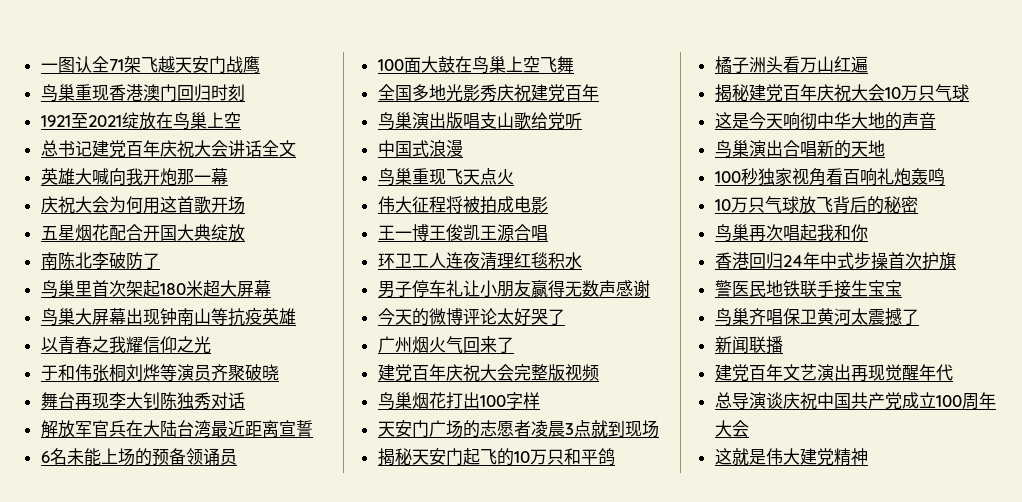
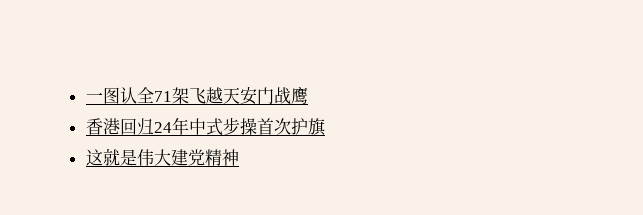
- 鸟巢重现香港澳门回归时刻
- 1921至2021绽放在鸟巢上空
- 总书记建党百年庆祝大会讲话全文
- 英雄大喊向我开炮那一幕
- 庆祝大会为何用这首歌开场
- 五星烟花配合开国大典绽放
- 南陈北李破防了
- 鸟巢里首次架起180米超大屏幕
- 鸟巢大屏幕出现钟南山等抗疫英雄
- 以青春之我耀信仰之光
- 于和伟张桐刘烨等演员齐聚破晓
- 舞台再现李大钊陈独秀对话
- 解放军官兵在大陆台湾最近距离宣誓
- 6名未能上场的预备领诵员
- 100面大鼓在鸟巢上空飞舞
- 全国多地光影秀庆祝建党百年
- 鸟巢演出版唱支山歌给党听
- 中国式浪漫
- 鸟巢重现飞天点火
- 伟大征程将被拍成电影
- 王一博王俊凯王源合唱
- 环卫工人连夜清理红毯积水
- 男子停车礼让小朋友赢得无数声感谢
- 今天的微博评论太好哭了
- 广州烟火气回来了
- 建党百年庆祝大会完整版视频
- 鸟巢烟花打出100字样
- 天安门广场的志愿者凌晨3点就到现场
- 揭秘天安门起飞的10万只和平鸽
- 橘子洲头看万山红遍
- 揭秘建党百年庆祝大会10万只气球
- 这是今天响彻中华大地的声音
- 鸟巢演出合唱新的天地
- 100秒独家视角看百响礼炮轰鸣
- 10万只气球放飞背后的秘密
- 鸟巢再次唱起我和你
- 警医民地铁联手接生宝宝
- 鸟巢齐唱保卫黄河太震撼了
- 新闻联播
- 建党百年文艺演出再现觉醒年代
- 总导演谈庆祝中国共产党成立100周年大会

